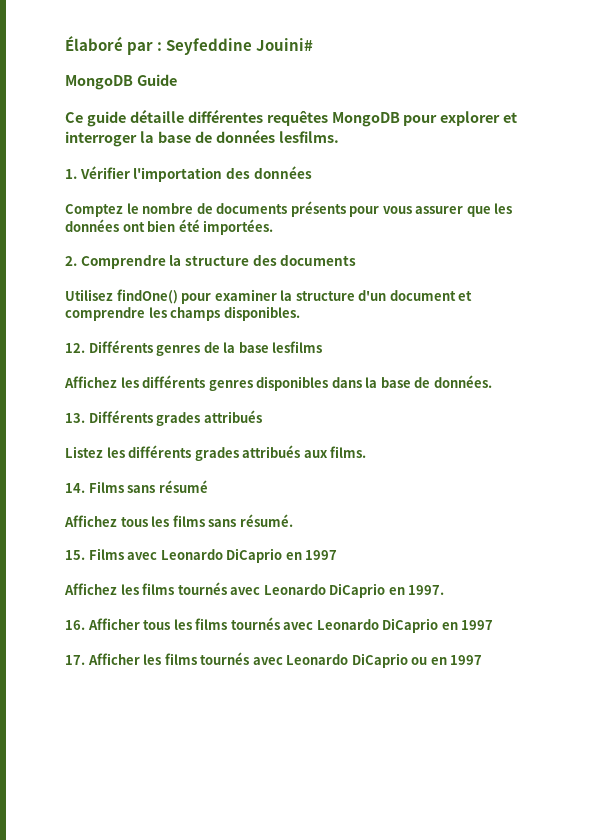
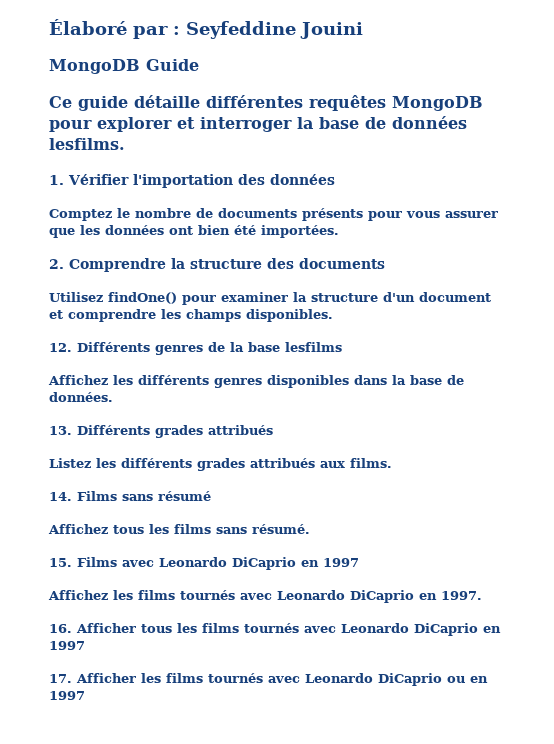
- Élaboré par : Seyfeddine Jouini#
+ Élaboré par : Seyfeddine Jouini

